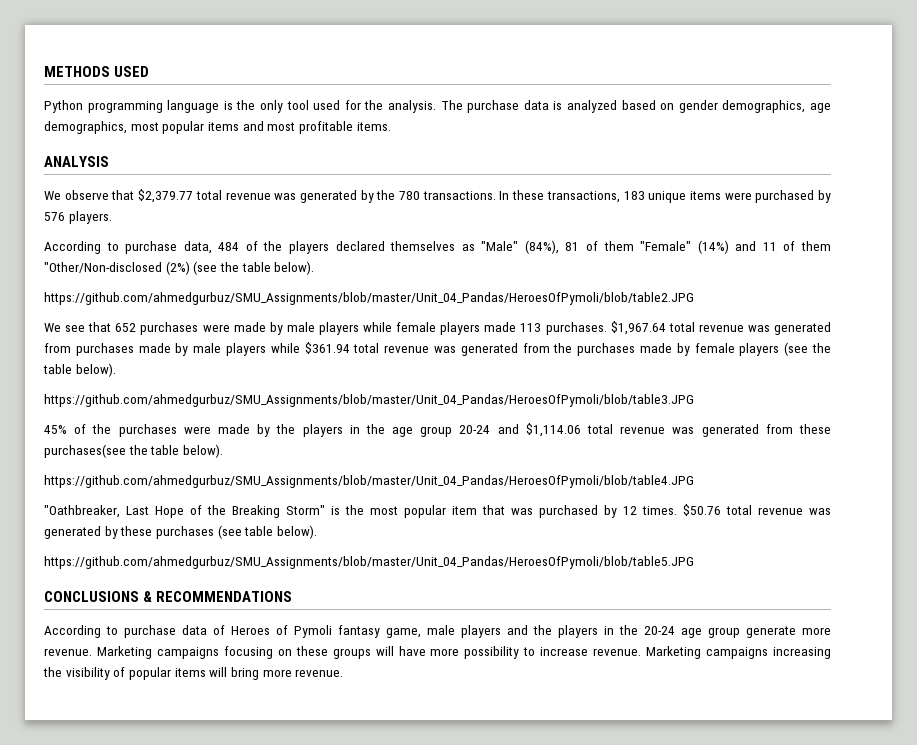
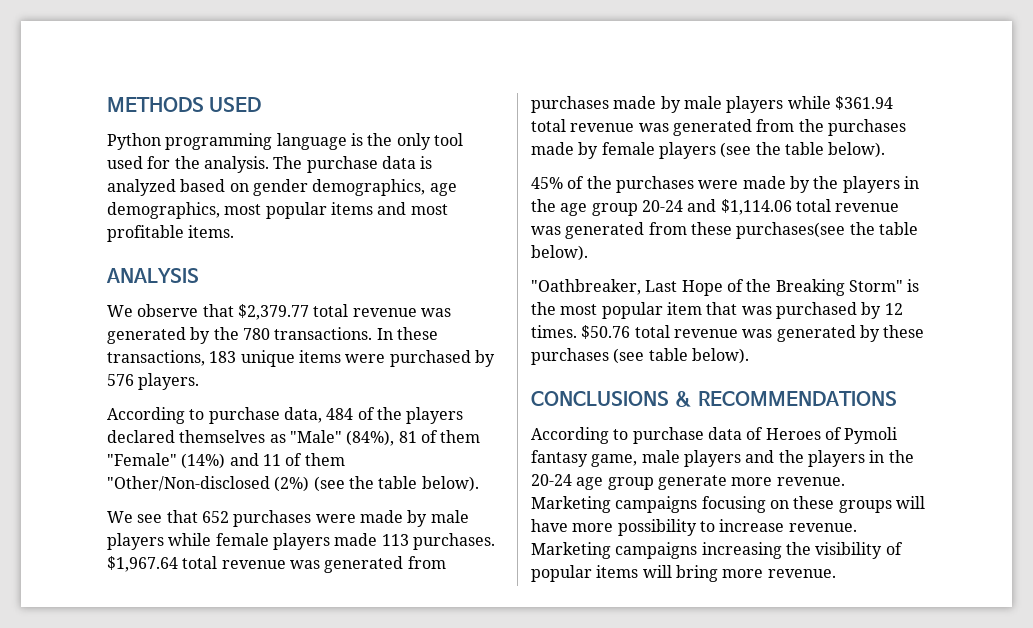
- https://github.com/ahmedgurbuz/SMU_Assignments/blob/master/Unit_04_Pandas/HeroesOfPymoli/blob/table2.JPG
- https://github.com/ahmedgurbuz/SMU_Assignments/blob/master/Unit_04_Pandas/HeroesOfPymoli/blob/table3.JPG
- https://github.com/ahmedgurbuz/SMU_Assignments/blob/master/Unit_04_Pandas/HeroesOfPymoli/blob/table4.JPG
- https://github.com/ahmedgurbuz/SMU_Assignments/blob/master/Unit_04_Pandas/HeroesOfPymoli/blob/table5.JPG

